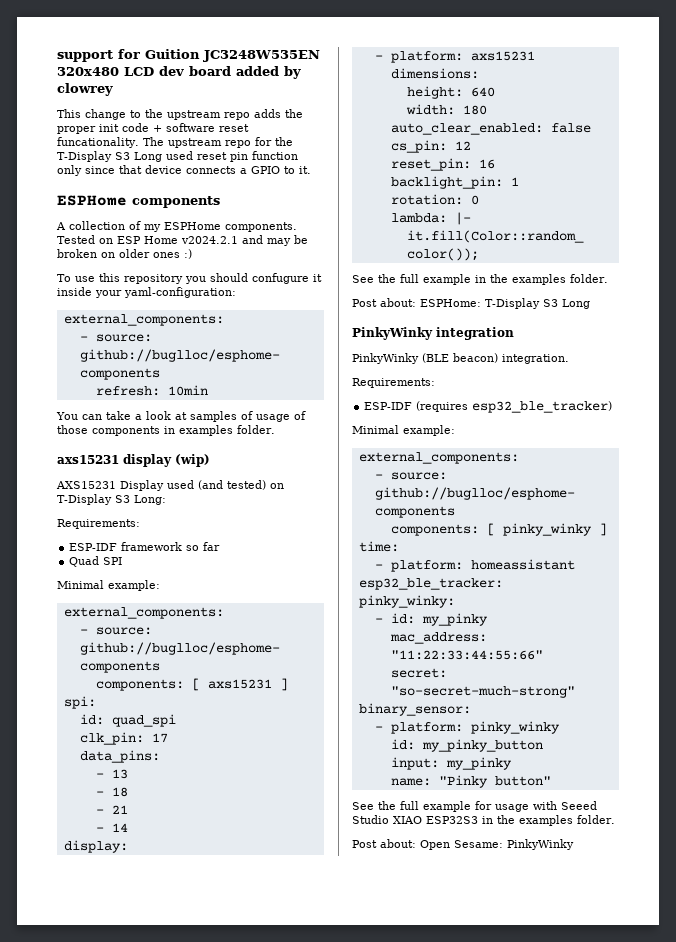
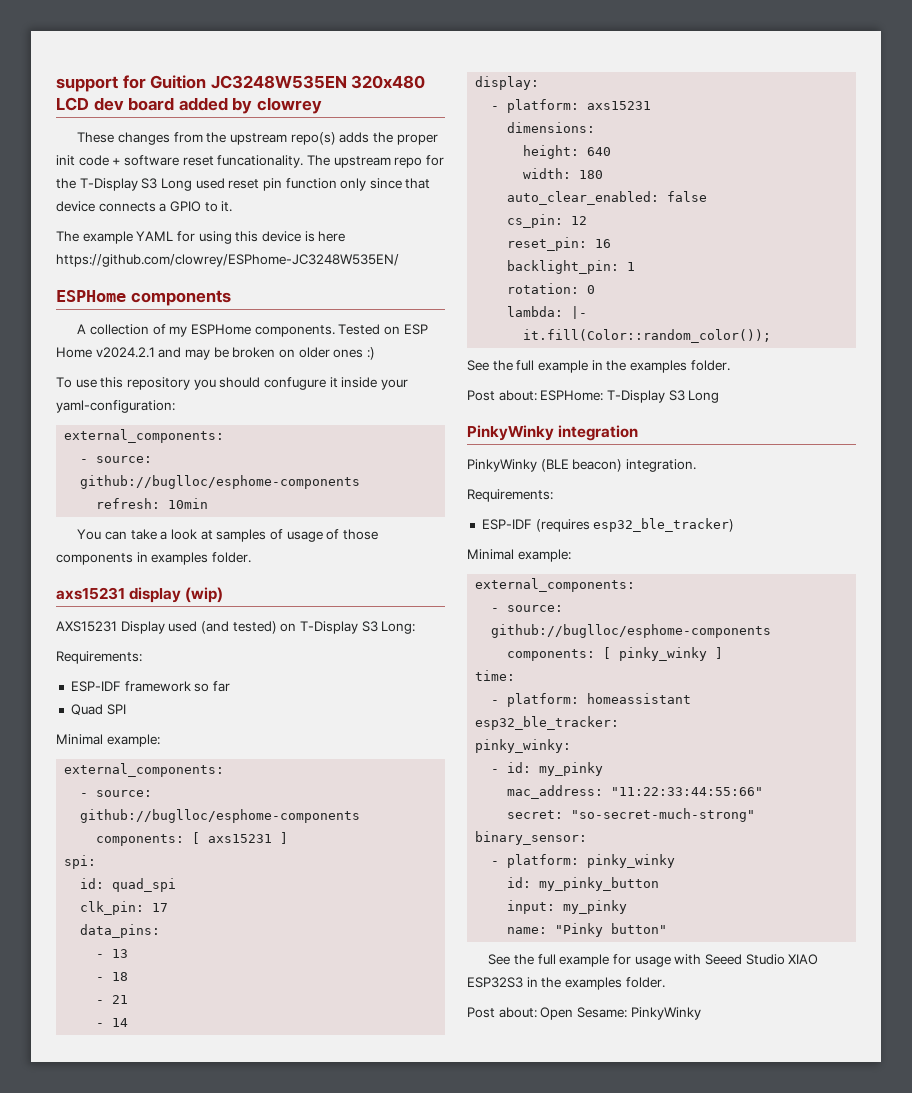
- This change to the upstream repo adds the proper init code + software reset funcationality.
+ These changes from the upstream repo(s) adds the proper init code + software reset funcationality.
+ The example YAML for using this device is here https://github.com/clowrey/ESPhome-JC3248W535EN/

